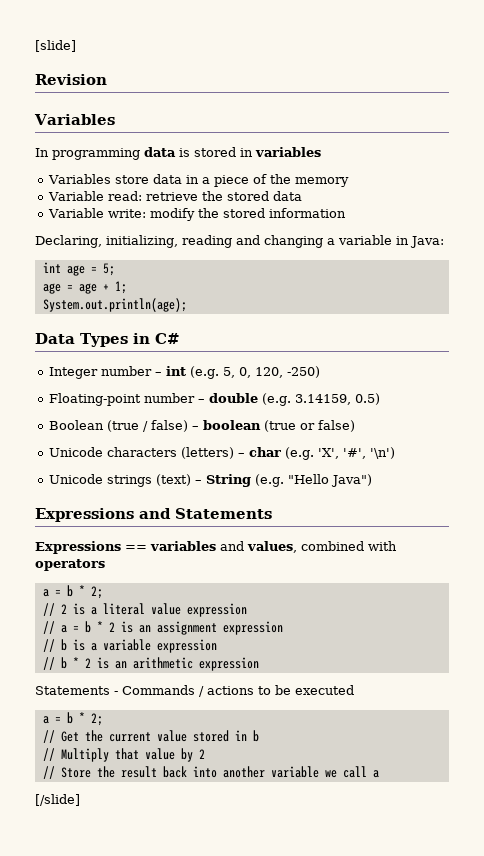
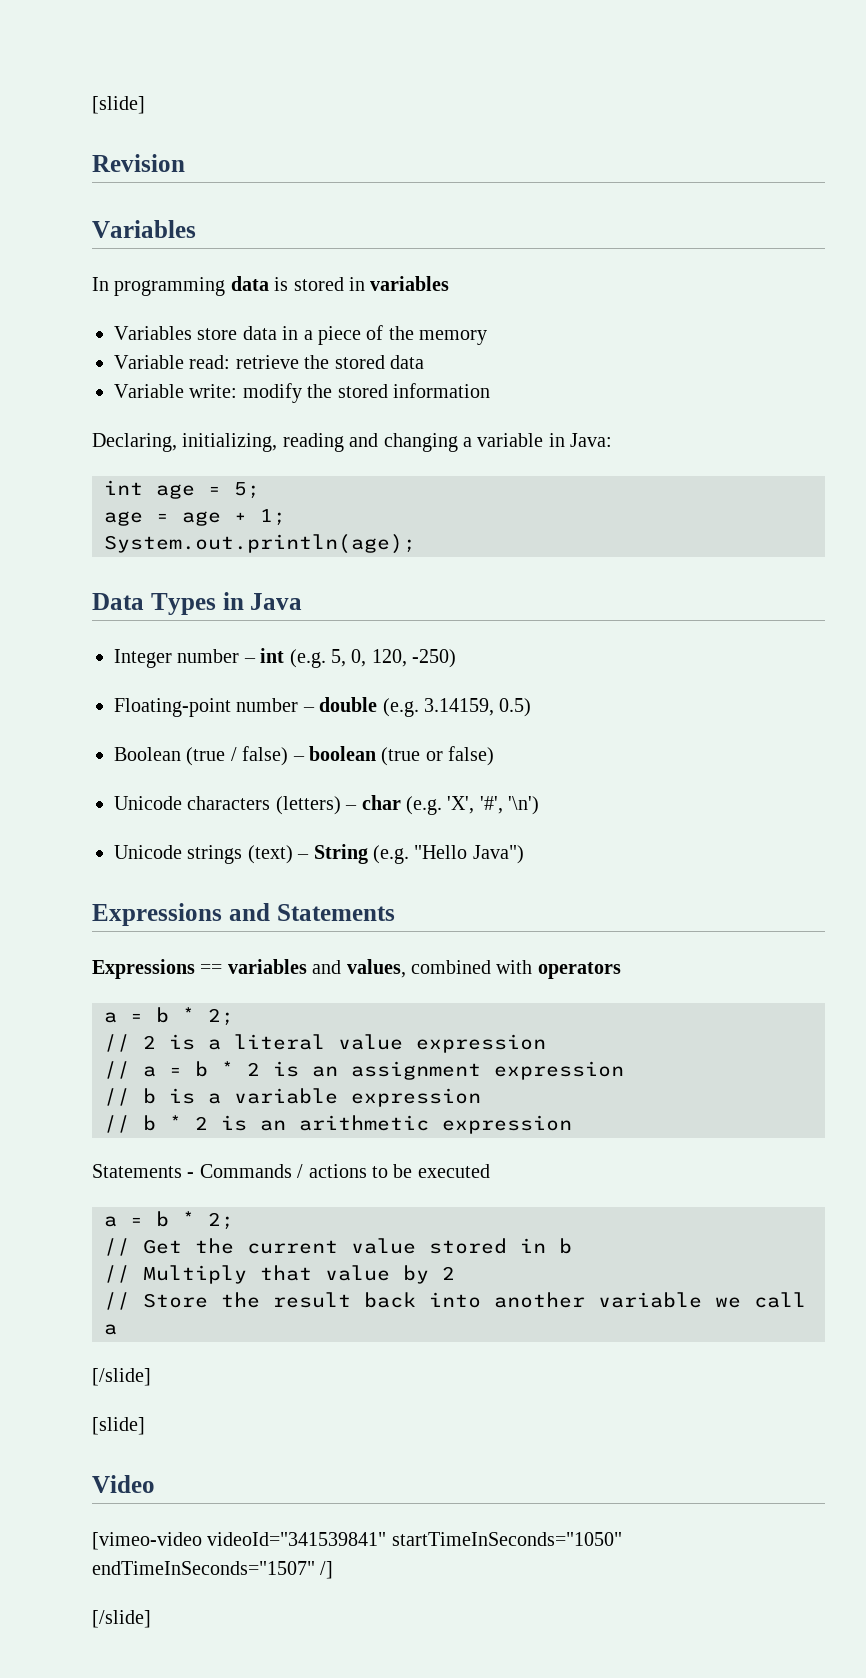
- Data Types in C#
+ Data Types in Java
  // Store the result back into another variable we call a
+ [/slide]
+ [slide]
+ Video
+ [vimeo-video videoId="341539841" startTimeInSeconds="1050" endTimeInSeconds="1507" /]

